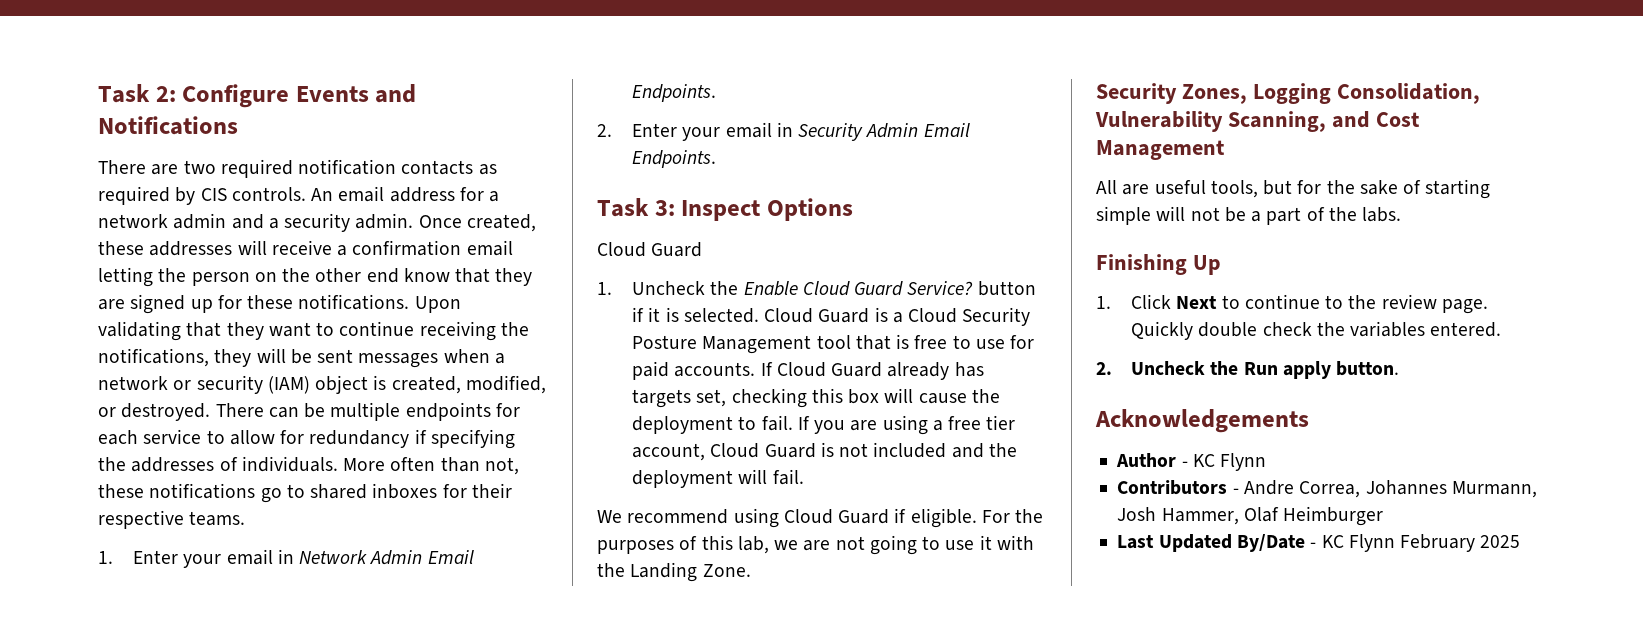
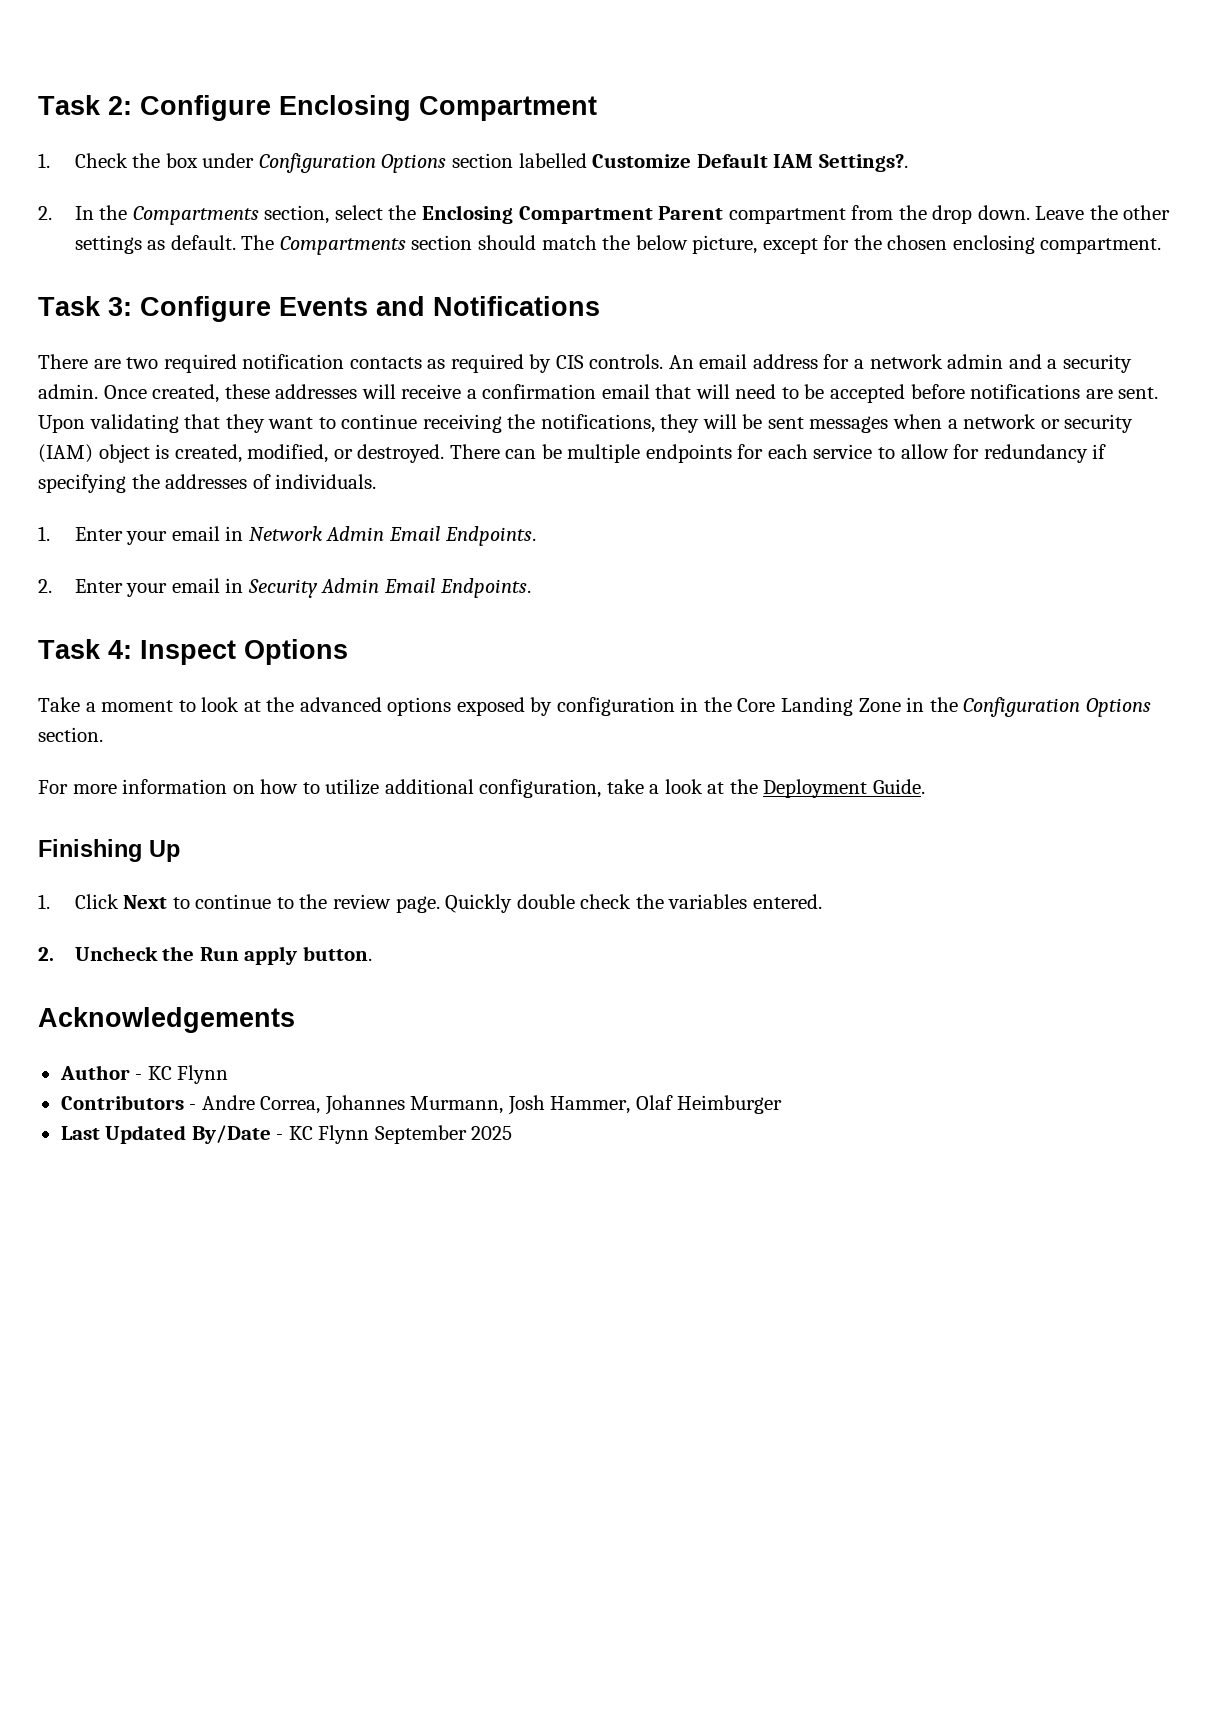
- Task 2: Configure Events and Notifications
+ Task 2: Configure Enclosing Compartment
+ 1. Check the box under Configuration Options section labelled Customize Default IAM Settings?.
+ 2. In the Compartments section, select the Enclosing Compartment Parent compartment from the drop down. Leave the other settings as default. The Compartments section should match the below picture, except for the chosen enclosing compartment.
+ Task 3: Configure Events and Notifications
- Once created, these addresses will receive a confirmation email letting the person on the other end know that they are signed up for these notifications.
+ Once created, these addresses will receive a confirmation email that will need to be accepted before notifications are sent.
- More often than not, these notifications go to shared inboxes for their respective teams.
- Task 3: Inspect Options
- Cloud Guard
- 1. Uncheck the Enable Cloud Guard Service? button if it is selected. Cloud Guard is a Cloud Security Posture Management tool that is free to use for paid accounts. If Cloud Guard already has targets set, checking this box will cause the deployment to fail. If you are using a free tier account, Cloud Guard is not included and the deployment will fail.
- We recommend using Cloud Guard if eligible. For the purposes of this lab, we are not going to use it with the Landing Zone.
- Security Zones, Logging Consolidation, Vulnerability Scanning, and Cost Management
- All are useful tools, but for the sake of starting simple will not be a part of the labs.
+ Task 4: Inspect Options
+ Take a moment to look at the advanced options exposed by configuration in the Core Landing Zone in the Configuration Options section.
+ For more information on how to utilize additional configuration, take a look at the Deployment Guide.
- Last Updated By/Date - KC Flynn February 2025
+ Last Updated By/Date - KC Flynn September 2025

